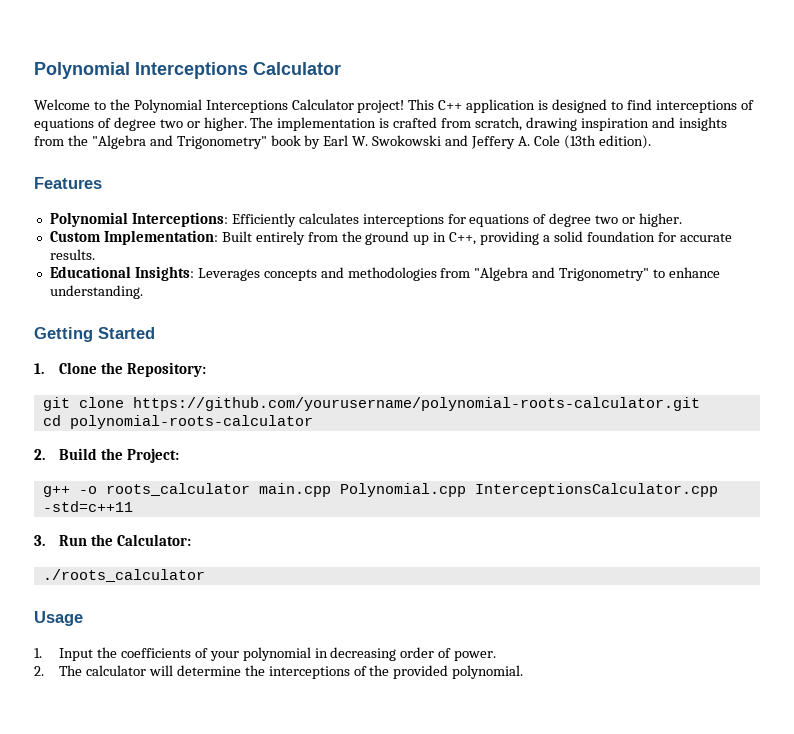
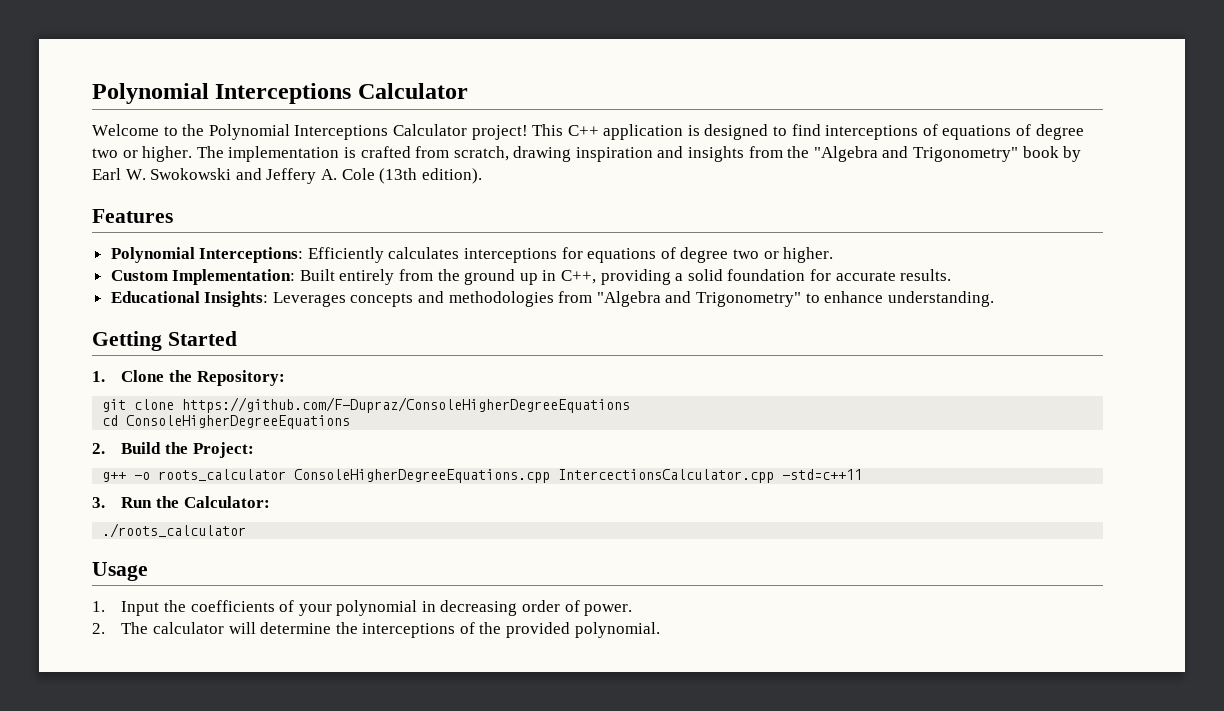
- git clone https://github.com/yourusername/polynomial-roots-calculator.git
+ git clone https://github.com/F-Dupraz/ConsoleHigherDegreeEquations
- cd polynomial-roots-calculator
+ cd ConsoleHigherDegreeEquations
- g++ -o roots_calculator main.cpp Polynomial.cpp InterceptionsCalculator.cpp -std=c++11
+ g++ -o roots_calculator ConsoleHigherDegreeEquations.cpp IntercectionsCalculator.cpp -std=c++11

